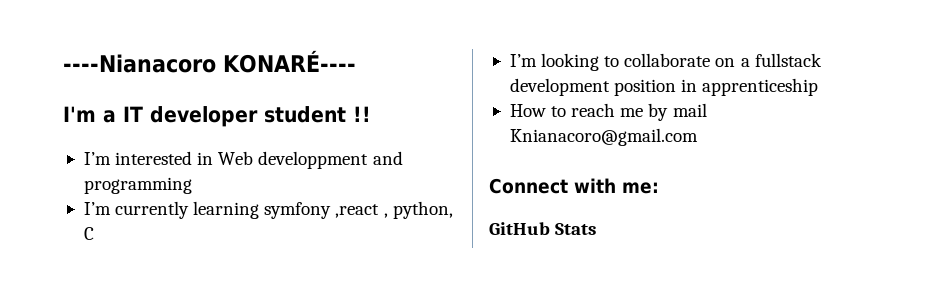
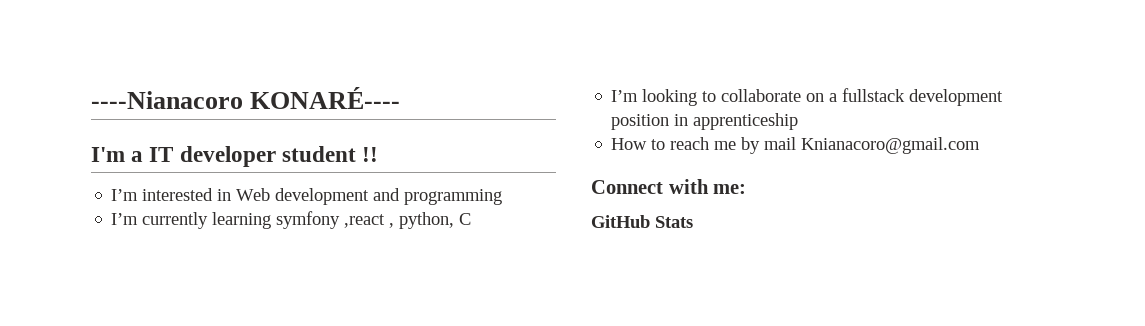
- I’m interested in Web developpment and programming
+ I’m interested in Web development and programming

